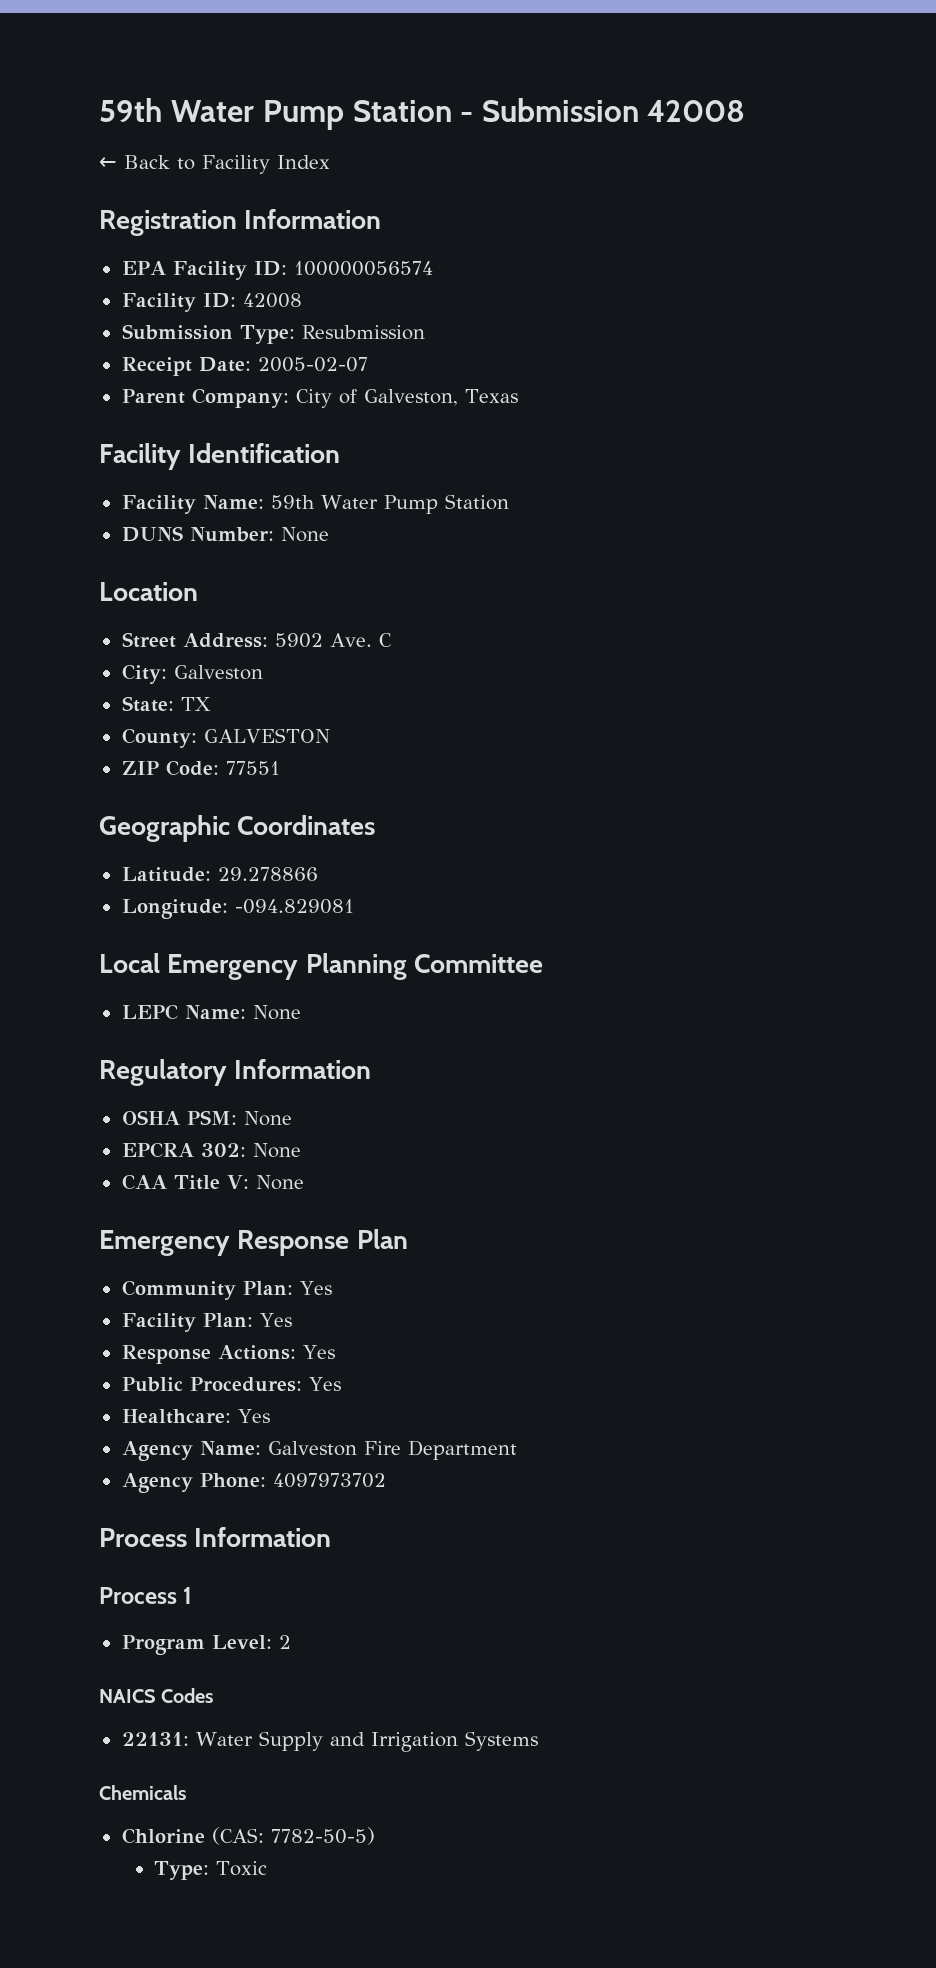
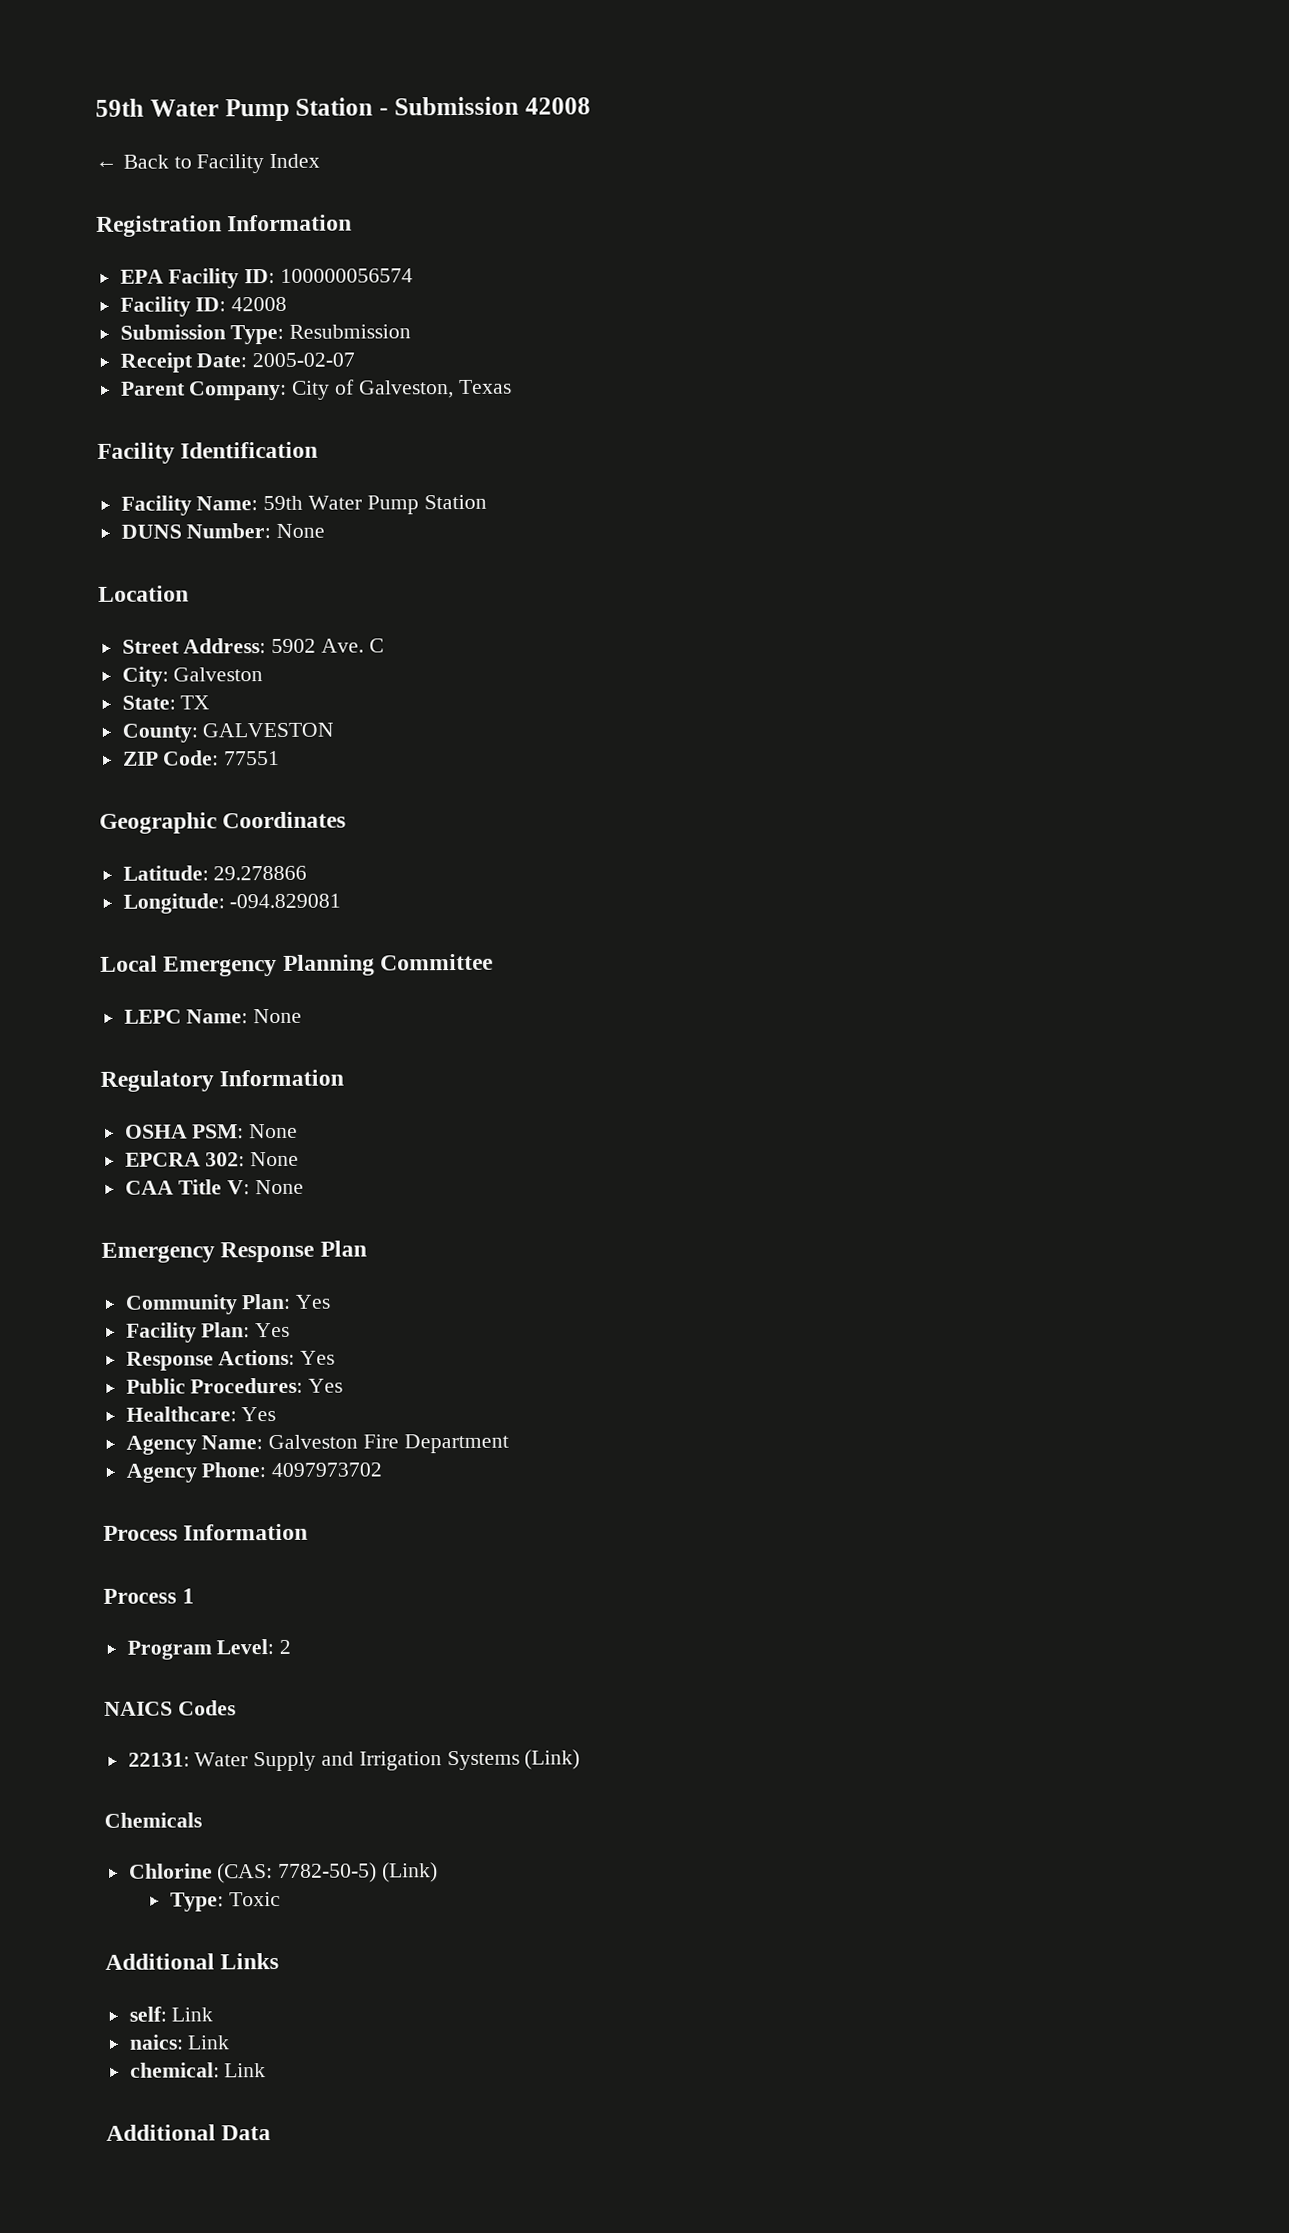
- 22131: Water Supply and Irrigation Systems
+ 22131: Water Supply and Irrigation Systems (Link)
- Chlorine (CAS: 7782-50-5)
+ Chlorine (CAS: 7782-50-5) (Link)
+ Additional Links
+ self: Link
+ naics: Link
+ chemical: Link
+ Additional Data

